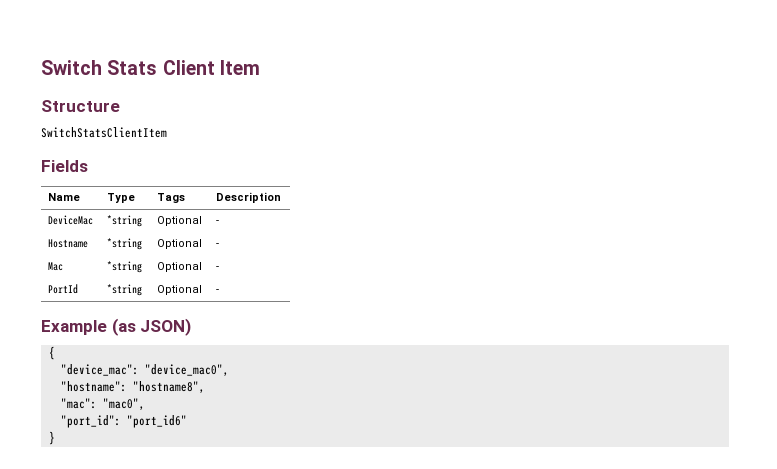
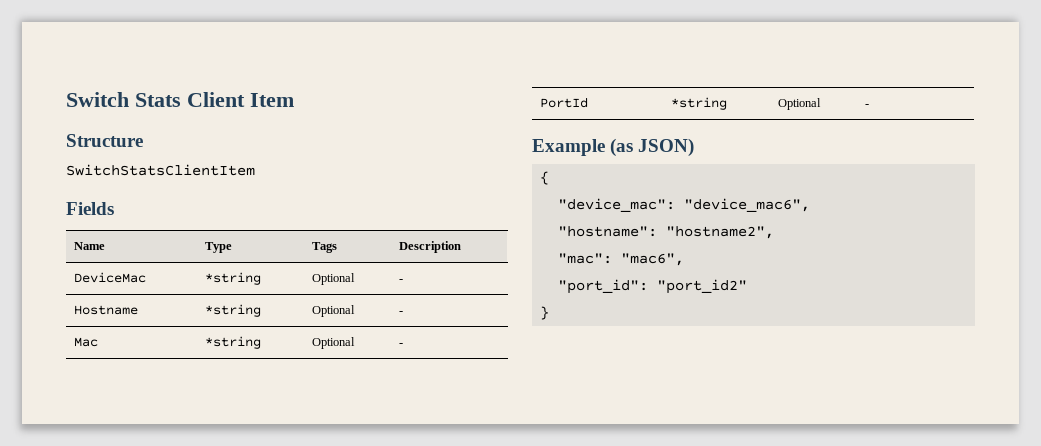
- "device_mac": "device_mac0",
+ "device_mac": "device_mac6",
- "hostname": "hostname8",
+ "hostname": "hostname2",
- "mac": "mac0",
+ "mac": "mac6",
- "port_id": "port_id6"
+ "port_id": "port_id2"

